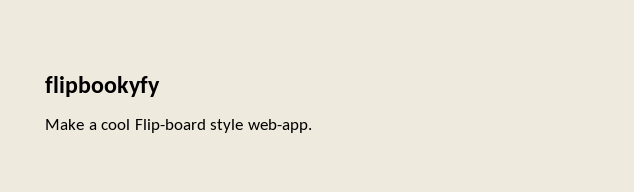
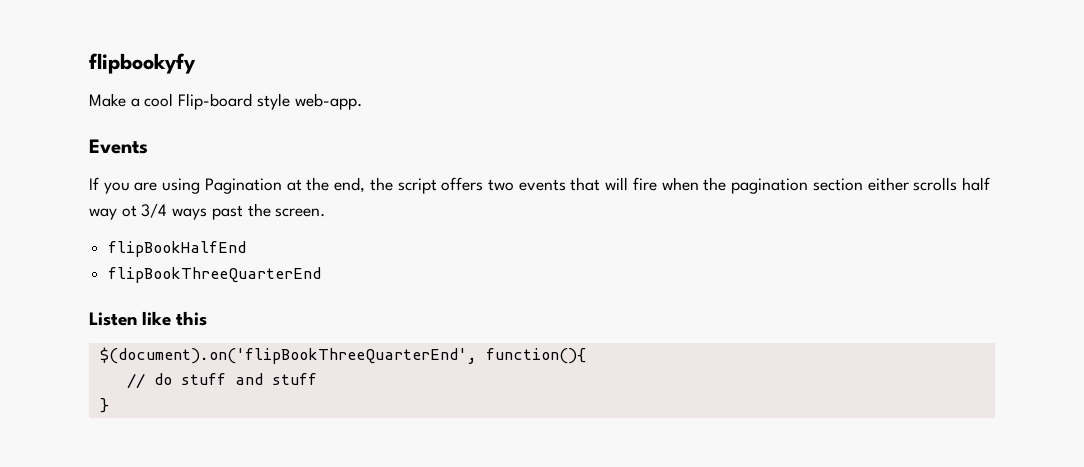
+ Events
+ If you are using Pagination at the end, the script offers two events that will fire when the pagination section either scrolls half way ot 3/4 ways past the screen.
+ flipBookHalfEnd
+ flipBookThreeQuarterEnd
+ Listen like this
+ $(document).on('flipBookThreeQuarterEnd', function(){
+ // do stuff and stuff
+ }

